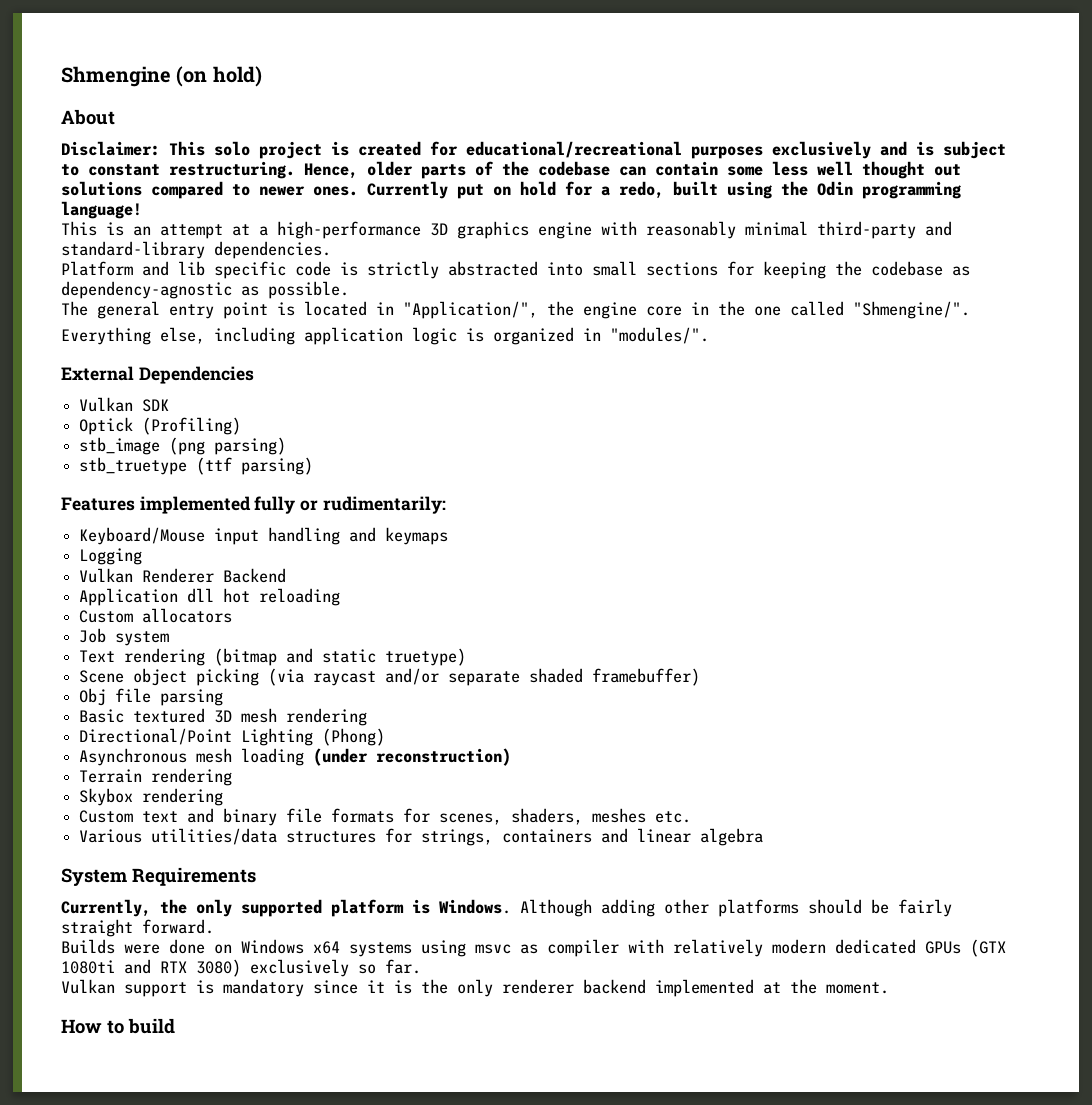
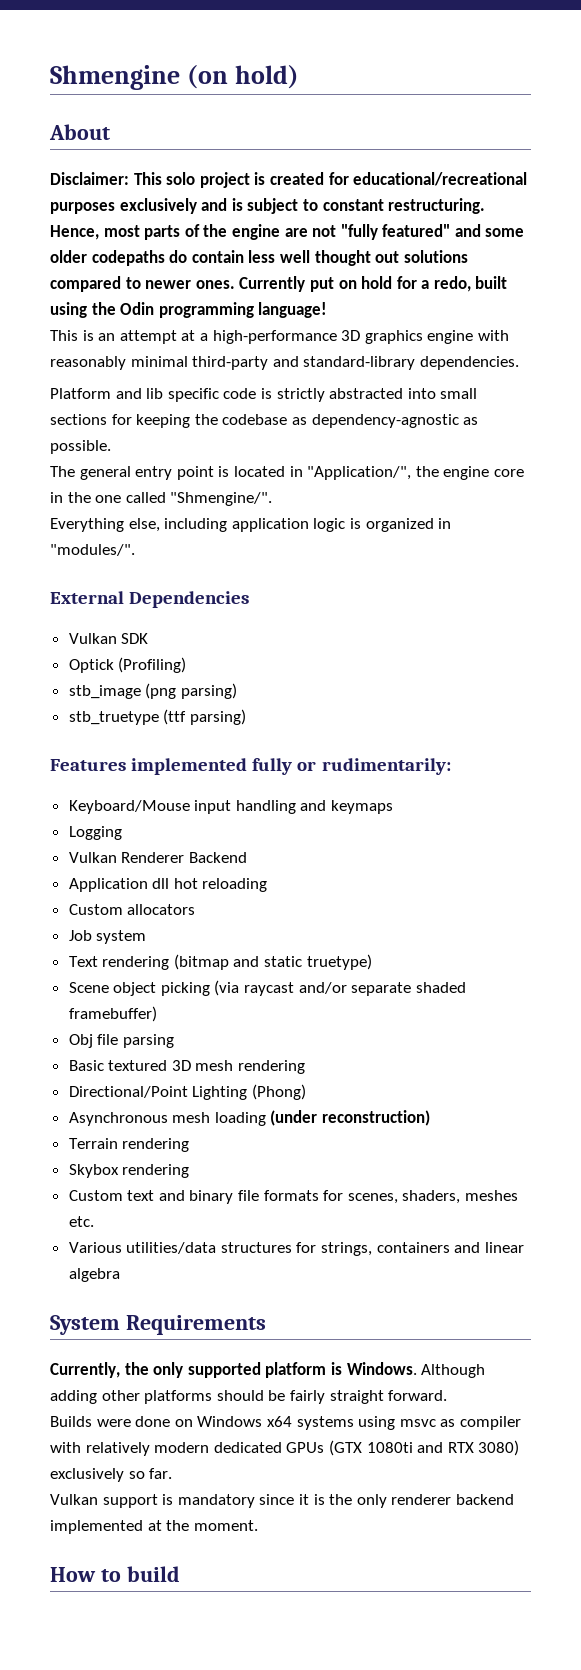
- Hence, older parts of the codebase can contain some less well thought out solutions compared to newer ones.
+ Hence, most parts of the engine are not "fully featured" and some older codepaths do contain less well thought out solutions compared to newer ones.

